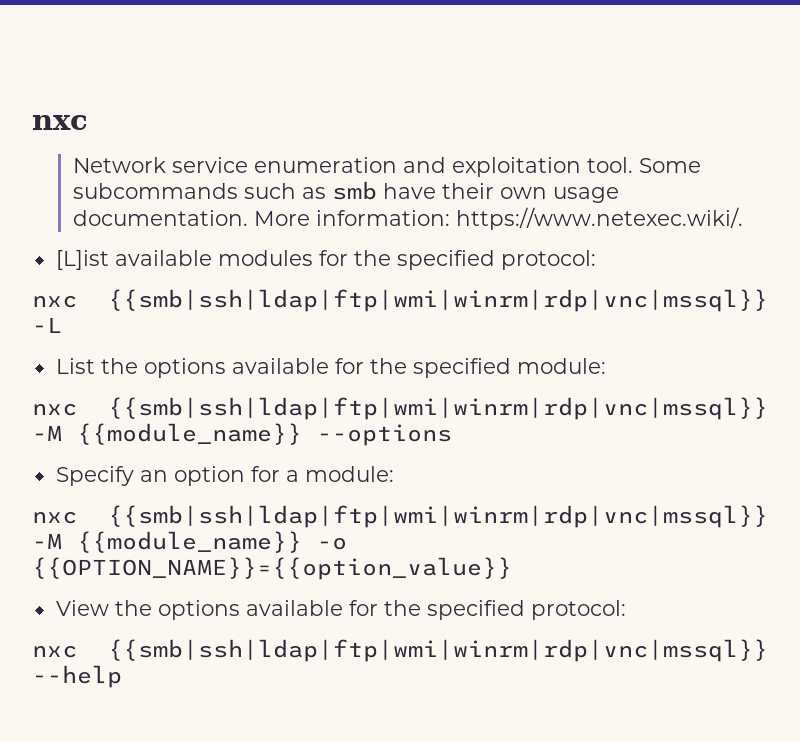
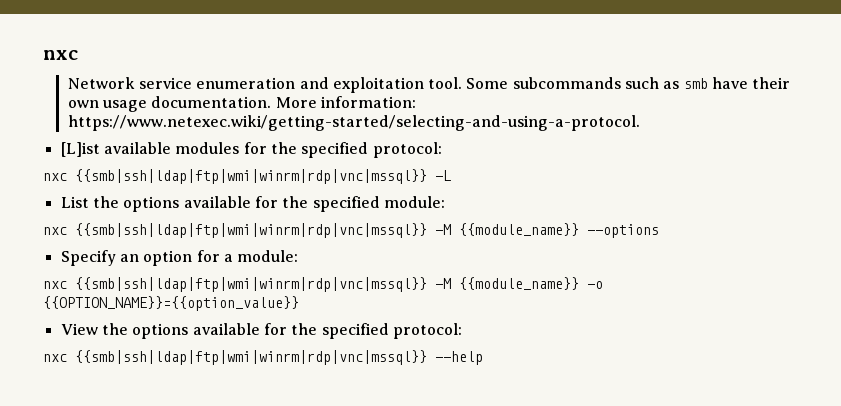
- More information: https://www.netexec.wiki/.
+ More information: https://www.netexec.wiki/getting-started/selecting-and-using-a-protocol.

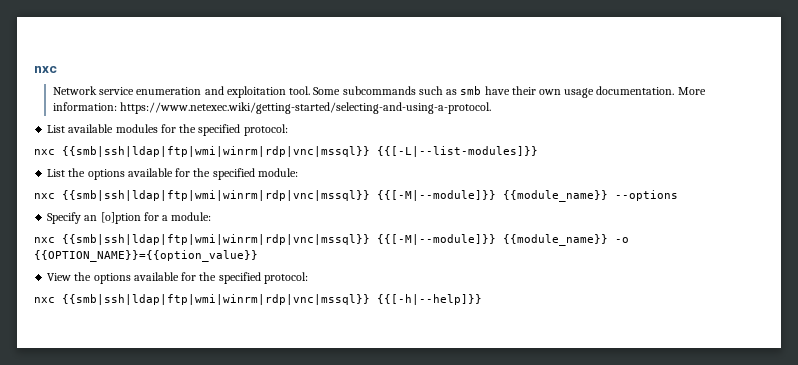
- [L]ist available modules for the specified protocol:
+ List available modules for the specified protocol:
- nxc {{smb|ssh|ldap|ftp|wmi|winrm|rdp|vnc|mssql}} -L
+ nxc {{smb|ssh|ldap|ftp|wmi|winrm|rdp|vnc|mssql}} {{[-L|--list-modules]}}
- nxc {{smb|ssh|ldap|ftp|wmi|winrm|rdp|vnc|mssql}} -M {{module_name}} --options
+ nxc {{smb|ssh|ldap|ftp|wmi|winrm|rdp|vnc|mssql}} {{[-M|--module]}} {{module_name}} --options
- Specify an option for a module:
+ Specify an [o]ption for a module:
- nxc {{smb|ssh|ldap|ftp|wmi|winrm|rdp|vnc|mssql}} -M {{module_name}} -o {{OPTION_NAME}}={{option_value}}
+ nxc {{smb|ssh|ldap|ftp|wmi|winrm|rdp|vnc|mssql}} {{[-M|--module]}} {{module_name}} -o {{OPTION_NAME}}={{option_value}}
- nxc {{smb|ssh|ldap|ftp|wmi|winrm|rdp|vnc|mssql}} --help
+ nxc {{smb|ssh|ldap|ftp|wmi|winrm|rdp|vnc|mssql}} {{[-h|--help]}}

